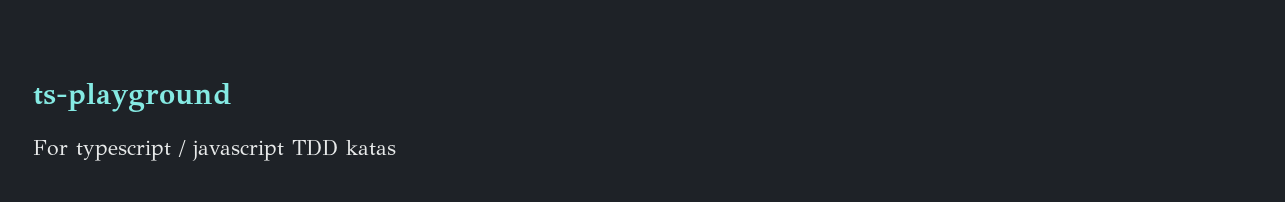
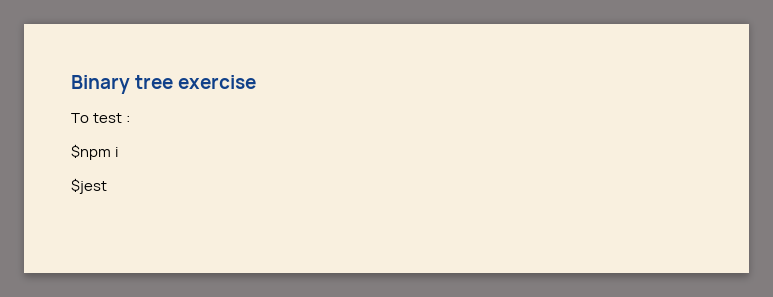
- ts-playground
- For typescript / javascript TDD katas
+ Binary tree exercise
+ To test :
+ $npm i
+ $jest

